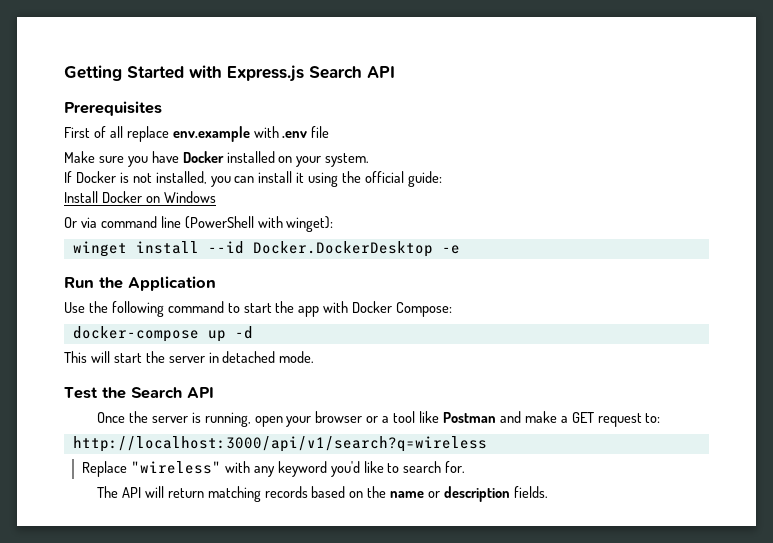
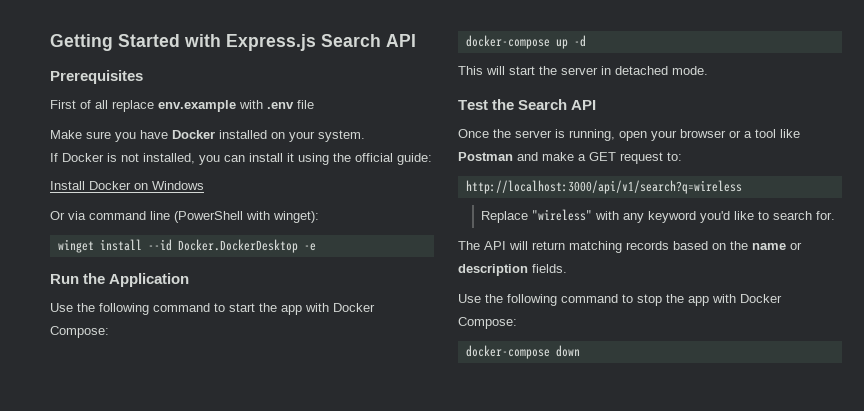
+ Use the following command to stop the app with Docker Compose:
+ docker-compose down

